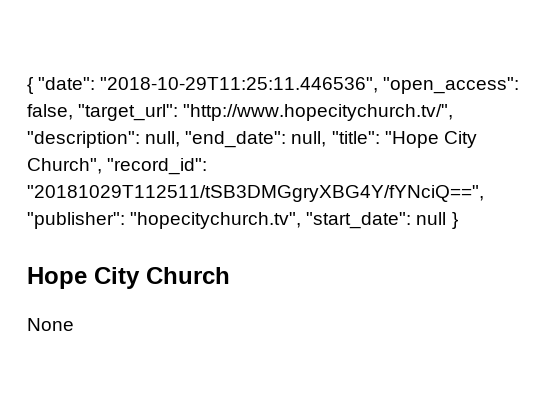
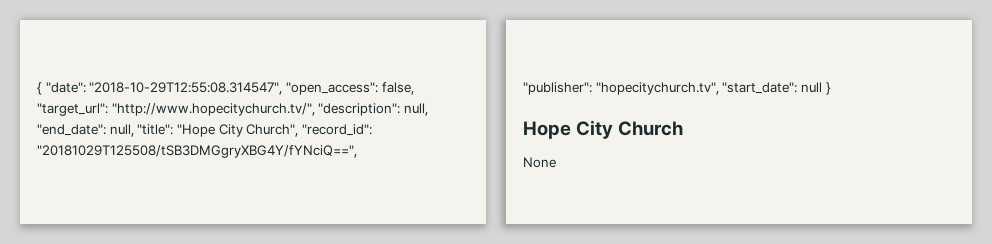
- { "date": "2018-10-29T11:25:11.446536", "open_access": false, "target_url": "http://www.hopecitychurch.tv/", "description": null, "end_date": null, "title": "Hope City Church", "record_id": "20181029T112511/tSB3DMGgryXBG4Y/fYNciQ==", "publisher": "hopecitychurch.tv", "start_date": null }
+ { "date": "2018-10-29T12:55:08.314547", "open_access": false, "target_url": "http://www.hopecitychurch.tv/", "description": null, "end_date": null, "title": "Hope City Church", "record_id": "20181029T125508/tSB3DMGgryXBG4Y/fYNciQ==", "publisher": "hopecitychurch.tv", "start_date": null }

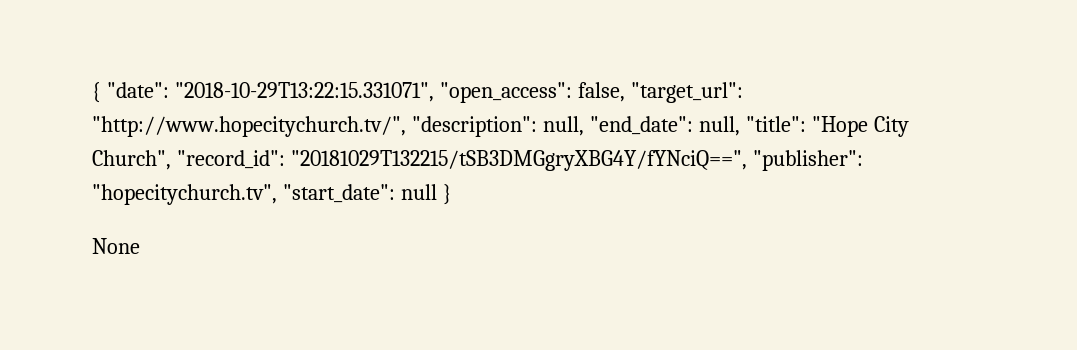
- { "date": "2018-10-29T12:55:08.314547", "open_access": false, "target_url": "http://www.hopecitychurch.tv/", "description": null, "end_date": null, "title": "Hope City Church", "record_id": "20181029T125508/tSB3DMGgryXBG4Y/fYNciQ==", "publisher": "hopecitychurch.tv", "start_date": null }
+ { "date": "2018-10-29T13:22:15.331071", "open_access": false, "target_url": "http://www.hopecitychurch.tv/", "description": null, "end_date": null, "title": "Hope City Church", "record_id": "20181029T132215/tSB3DMGgryXBG4Y/fYNciQ==", "publisher": "hopecitychurch.tv", "start_date": null }
- Hope City Church

